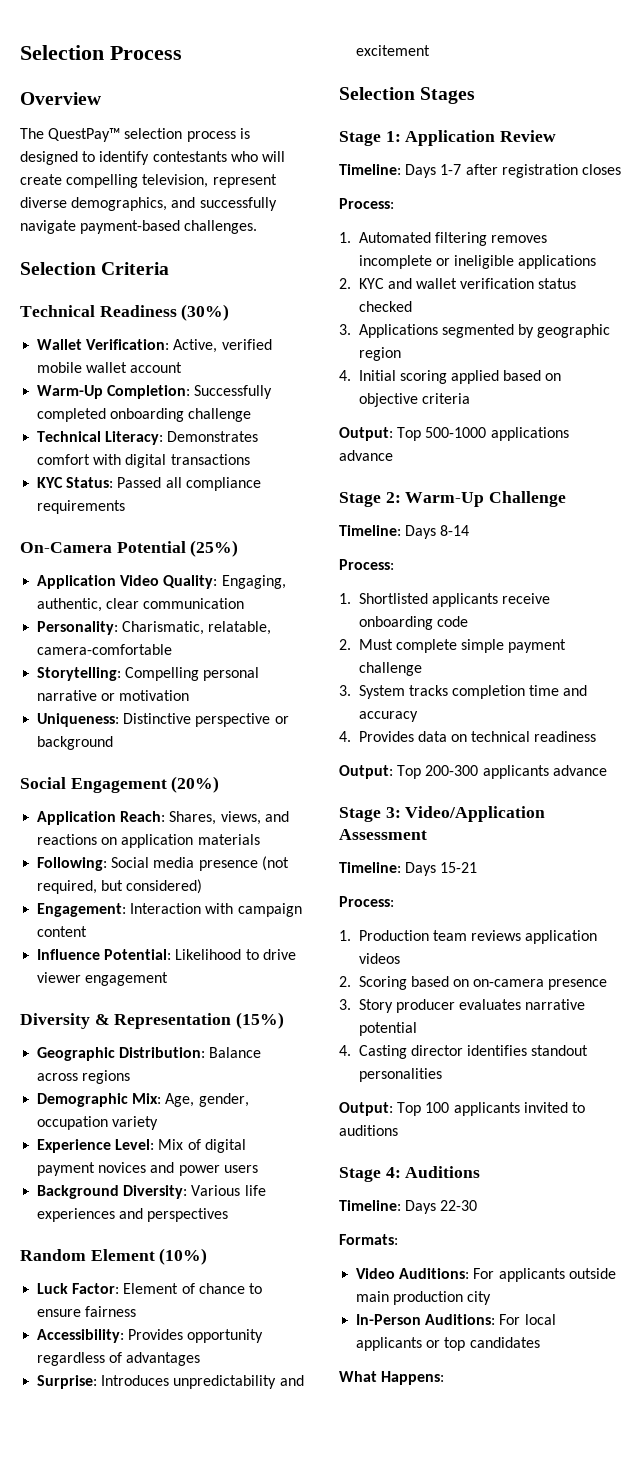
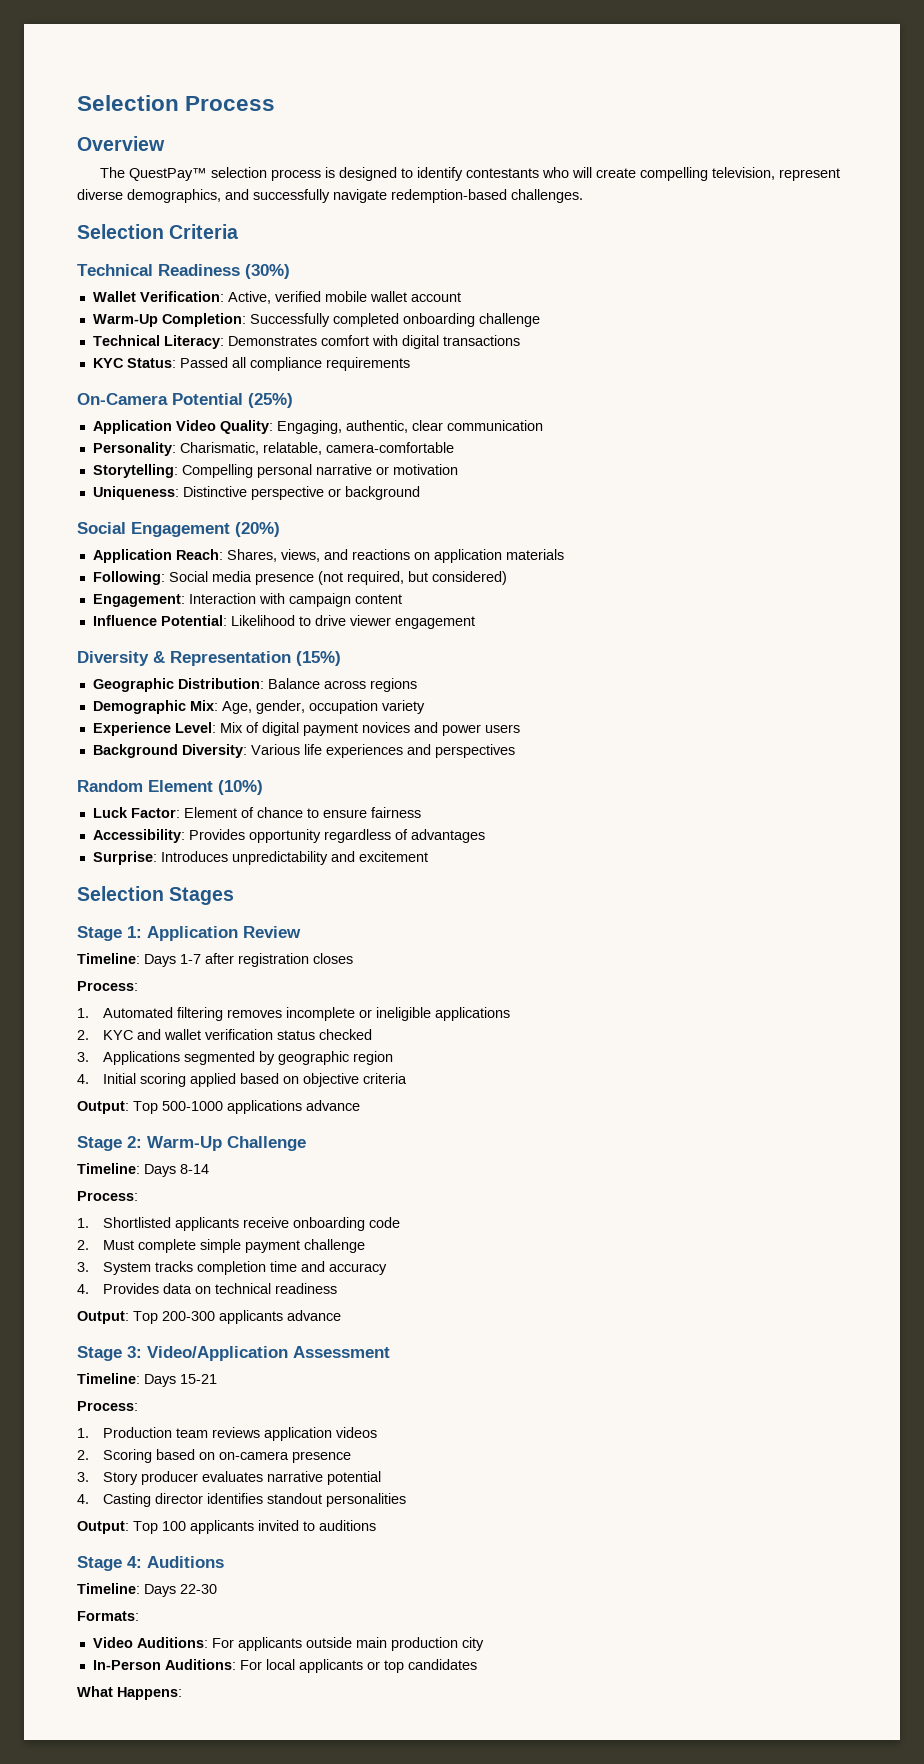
- The QuestPay™ selection process is designed to identify contestants who will create compelling television, represent diverse demographics, and successfully navigate payment-based challenges.
+ The QuestPay™ selection process is designed to identify contestants who will create compelling television, represent diverse demographics, and successfully navigate redemption-based challenges.

